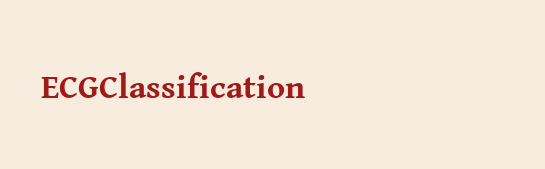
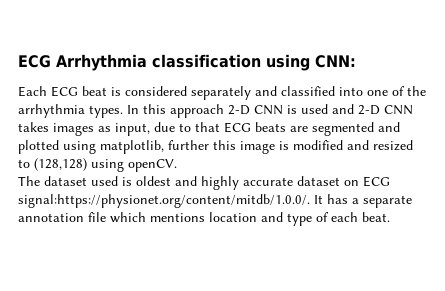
- ECGClassification
+ ECG Arrhythmia classification using CNN:
+ Each ECG beat is considered separately and classified into one of the arrhythmia types. In this approach 2-D CNN is used and 2-D CNN takes images as input, due to that ECG beats are segmented and plotted using matplotlib, further this image is modified and resized to (128,128) using openCV.
+ The dataset used is oldest and highly accurate dataset on ECG signal:https://physionet.org/content/mitdb/1.0.0/. It has a separate annotation file which mentions location and type of each beat.

